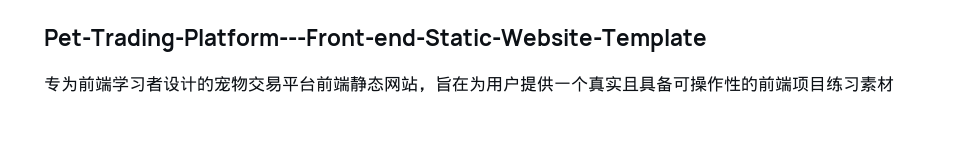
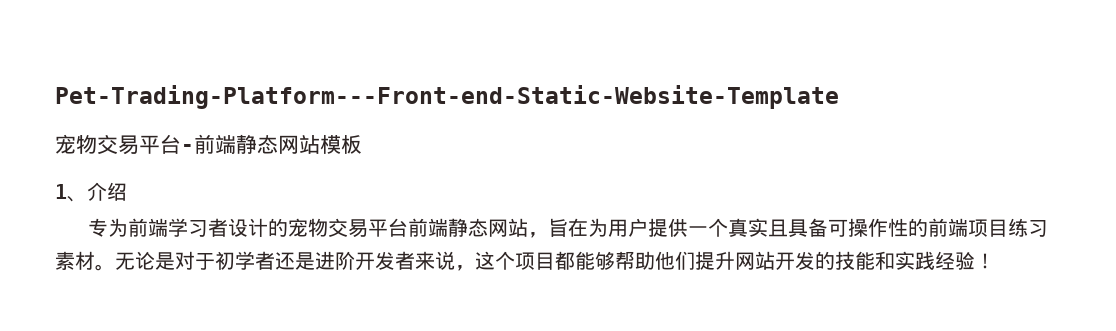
+ 宠物交易平台-前端静态网站模板
+ 1、介绍
- 专为前端学习者设计的宠物交易平台前端静态网站，旨在为用户提供一个真实且具备可操作性的前端项目练习素材
+ 专为前端学习者设计的宠物交易平台前端静态网站，旨在为用户提供一个真实且具备可操作性的前端项目练习素材。无论是对于初学者还是进阶开发者来说，这个项目都能够帮助他们提升网站开发的技能和实践经验！

